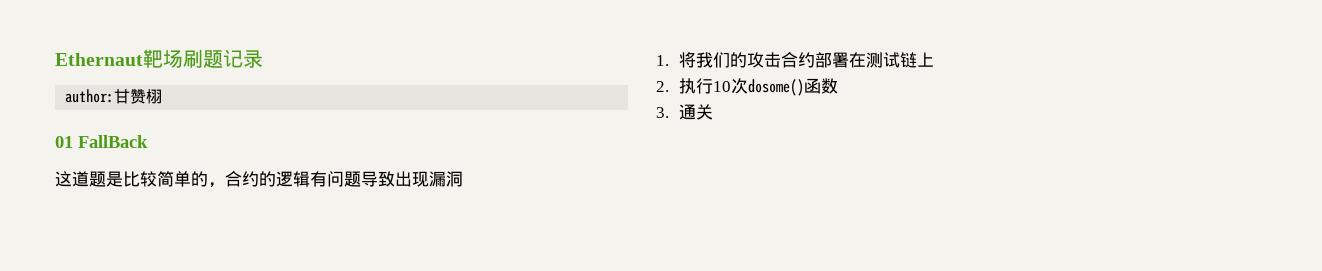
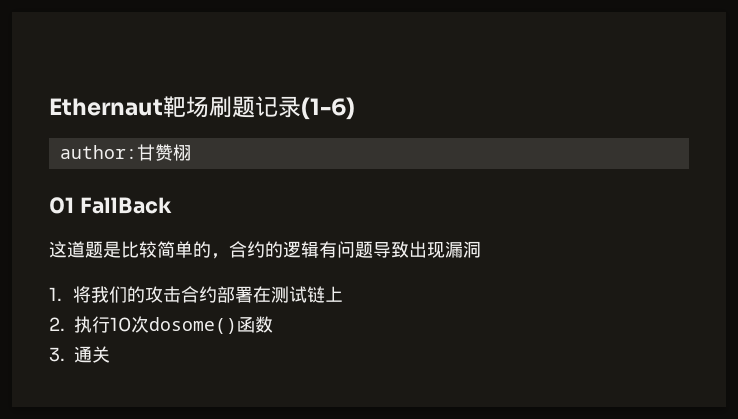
- Ethernaut靶场刷题记录
+ Ethernaut靶场刷题记录(1-6)

